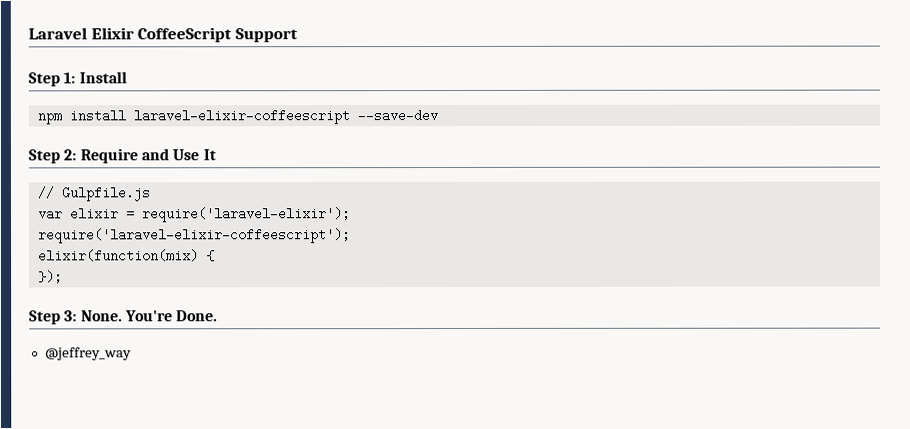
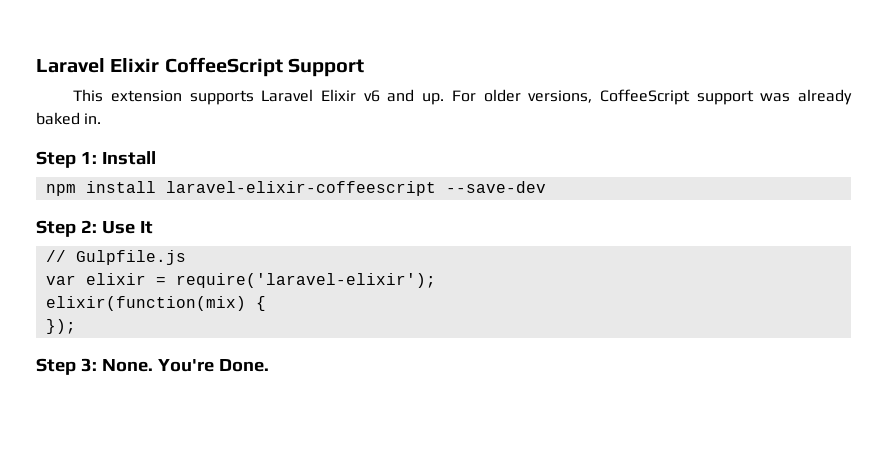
+ This extension supports Laravel Elixir v6 and up. For older versions, CoffeeScript support was already baked in.
- Step 2: Require and Use It
+ Step 2: Use It
- require('laravel-elixir-coffeescript');
- @jeffrey_way

